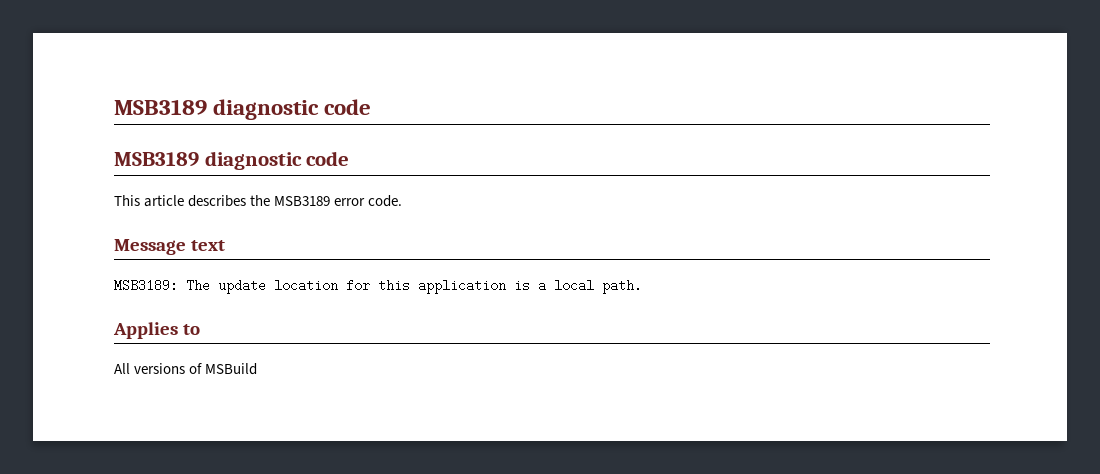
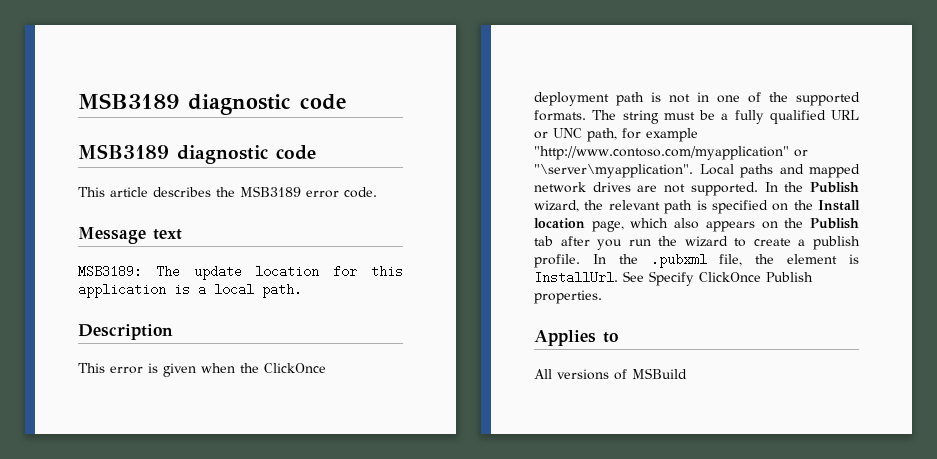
+ Description
+ This error is given when the ClickOnce deployment path is not in one of the supported formats. The string must be a fully qualified URL or UNC path, for example "http://www.contoso.com/myapplication" or "\server\myapplication". Local paths and mapped network drives are not supported. In the Publish wizard, the relevant path is specified on the Install location page, which also appears on the Publish tab after you run the wizard to create a publish profile. In the .pubxml file, the element is InstallUrl. See Specify ClickOnce Publish properties.

